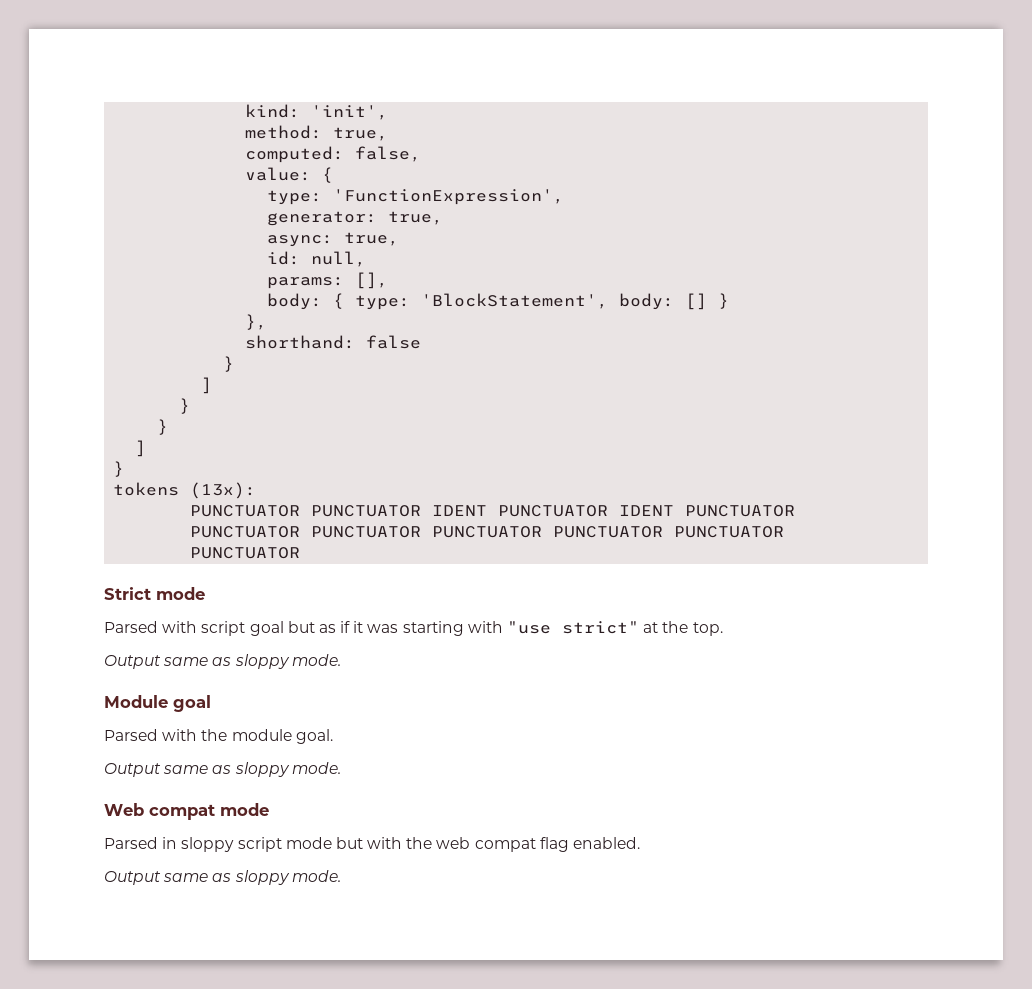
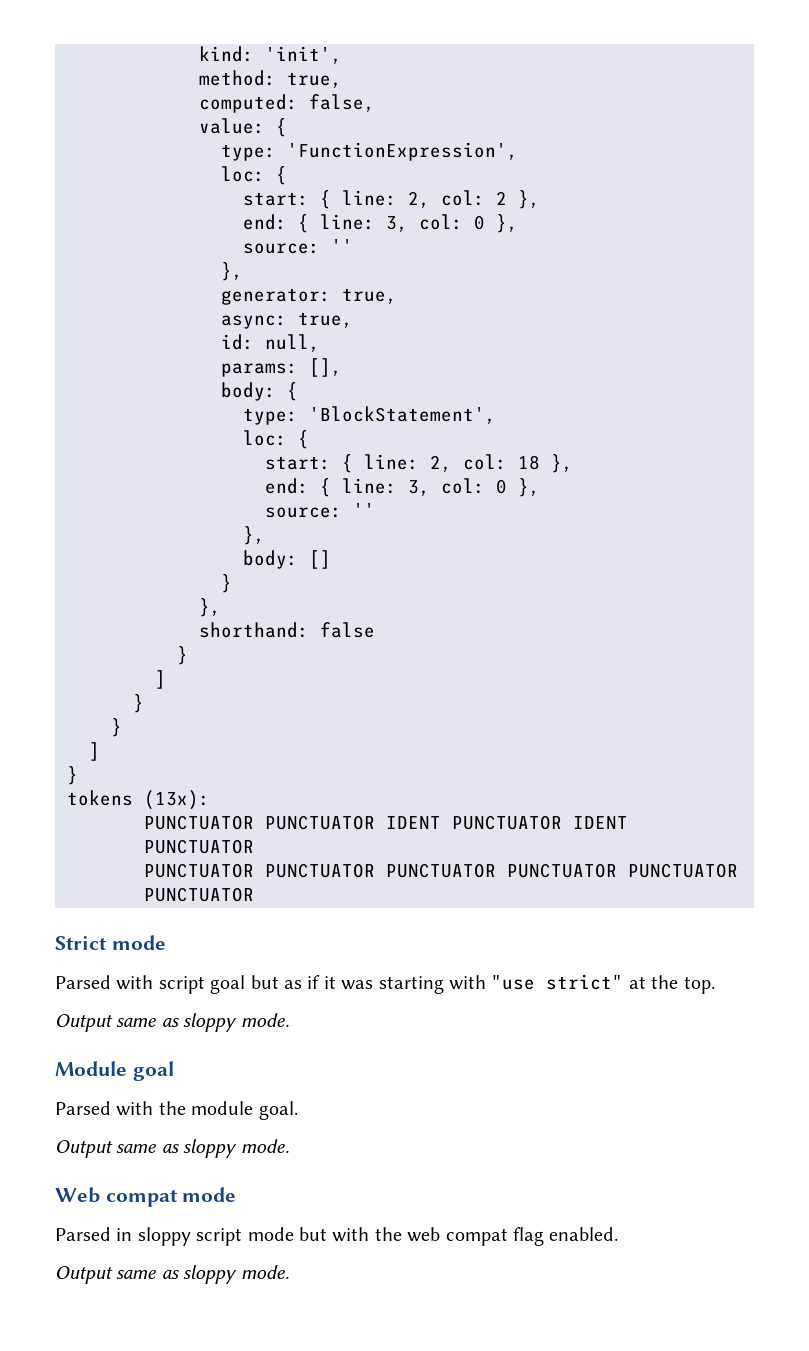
  type: 'FunctionExpression',
+ loc: {
+ start: { line: 2, col: 2 },
+ end: { line: 3, col: 0 },
+ source: ''
+ },
- body: { type: 'BlockStatement', body: [] }
+ body: {
+ type: 'BlockStatement',
+ loc: {
+ start: { line: 2, col: 18 },
+ end: { line: 3, col: 0 },
+ source: ''
+ },
+ body: []
+ }

